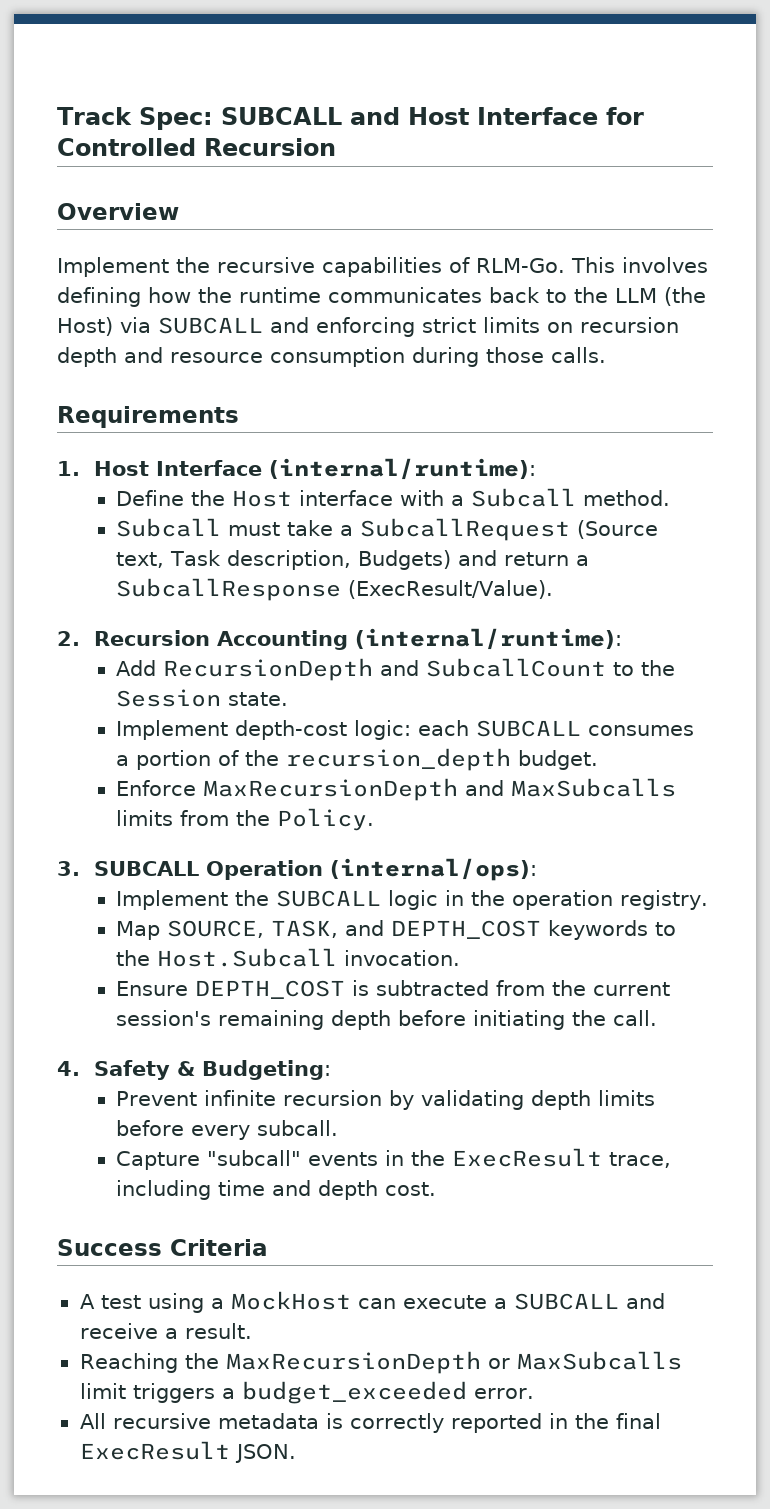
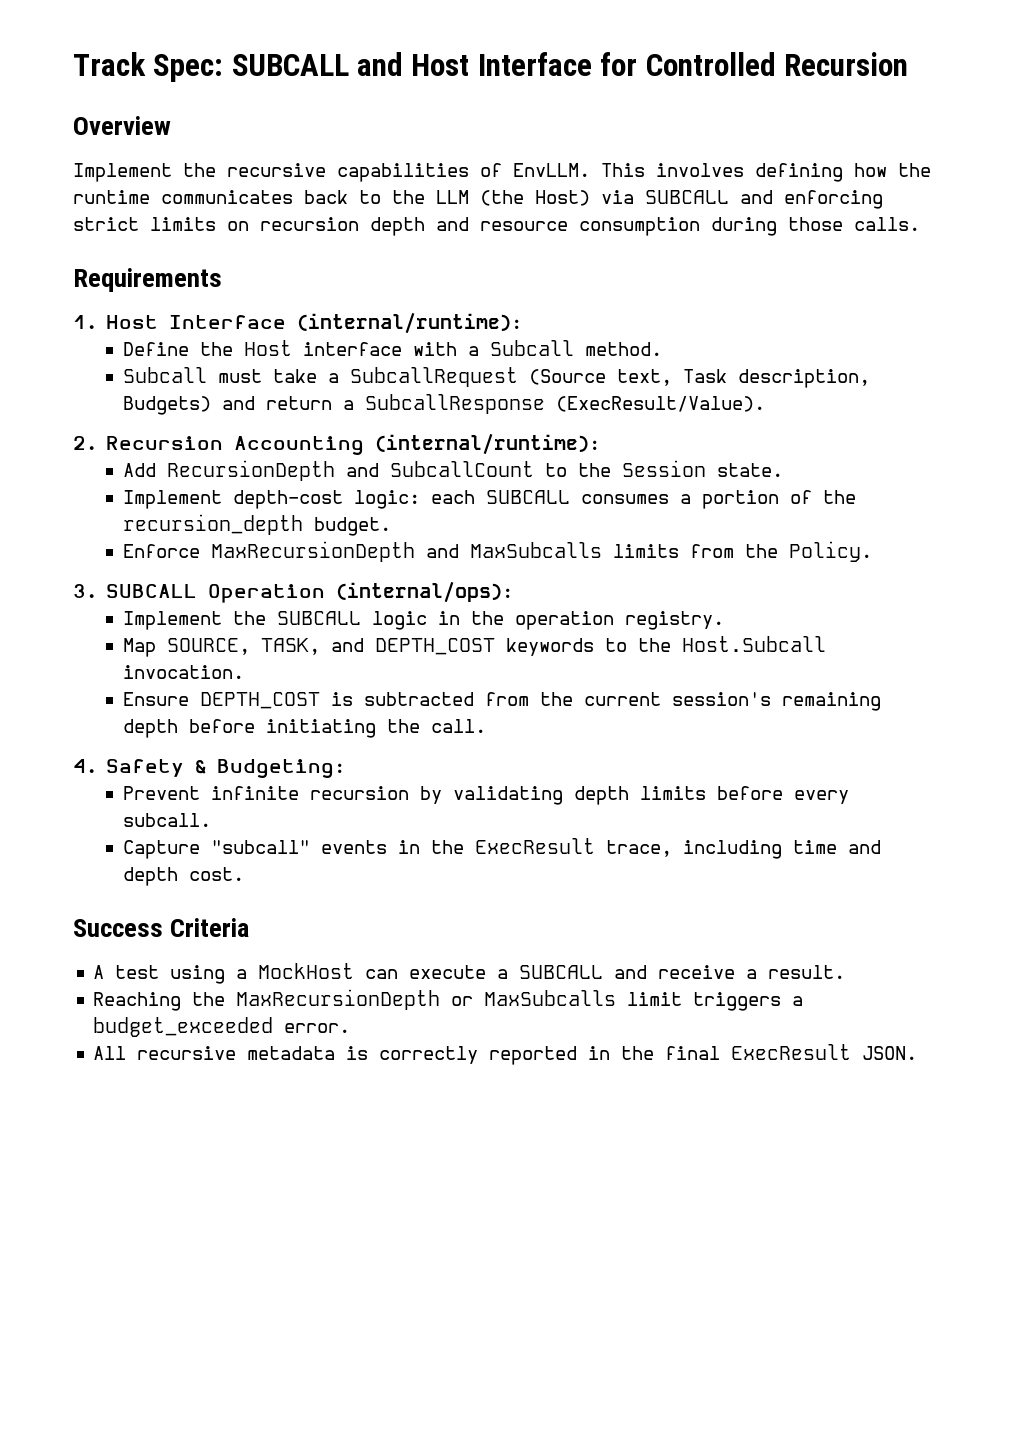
- Implement the recursive capabilities of RLM-Go.
+ Implement the recursive capabilities of EnvLLM.

